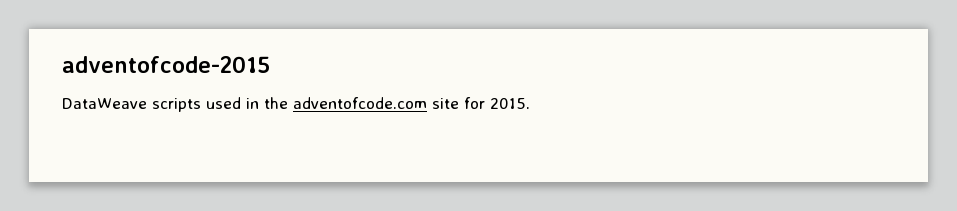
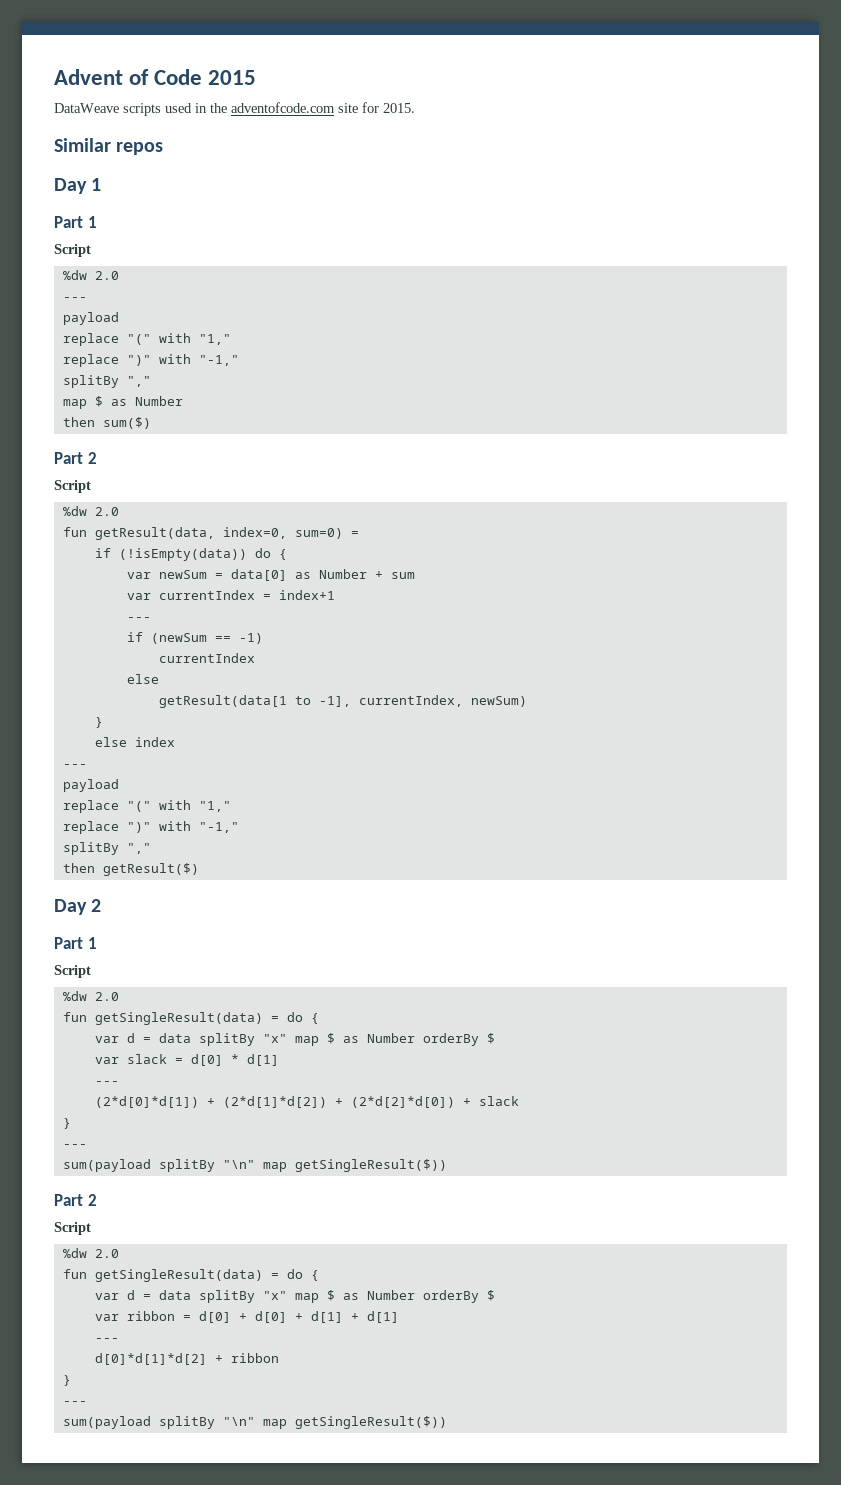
- adventofcode-2015
+ Advent of Code 2015
+ Similar repos
+ Day 1
+ Part 1
+ Script
+ %dw 2.0
+ ---
+ payload
+ replace "(" with "1,"
+ replace ")" with "-1,"
+ splitBy ","
+ map $ as Number
+ then sum($)
+ Part 2
+ Script
+ %dw 2.0
+ fun getResult(data, index=0, sum=0) =
+ if (!isEmpty(data)) do {
+ var newSum = data[0] as Number + sum
+ var currentIndex = index+1
+ ---
+ if (newSum == -1)
+ currentIndex
+ else
+ getResult(data[1 to -1], currentIndex, newSum)
+ }
+ else index
+ ---
+ payload
+ replace "(" with "1,"
+ replace ")" with "-1,"
+ splitBy ","
+ then getResult($)
+ Day 2
+ Part 1
+ Script
+ %dw 2.0
+ fun getSingleResult(data) = do {
+ var d = data splitBy "x" map $ as Number orderBy $
+ var slack = d[0] * d[1]
+ ---
+ (2*d[0]*d[1]) + (2*d[1]*d[2]) + (2*d[2]*d[0]) + slack
+ }
+ ---
+ sum(payload splitBy "\n" map getSingleResult($))
+ Part 2
+ Script
+ %dw 2.0
+ fun getSingleResult(data) = do {
+ var d = data splitBy "x" map $ as Number orderBy $
+ var ribbon = d[0] + d[0] + d[1] + d[1]
+ ---
+ d[0]*d[1]*d[2] + ribbon
+ }
+ ---
+ sum(payload splitBy "\n" map getSingleResult($))

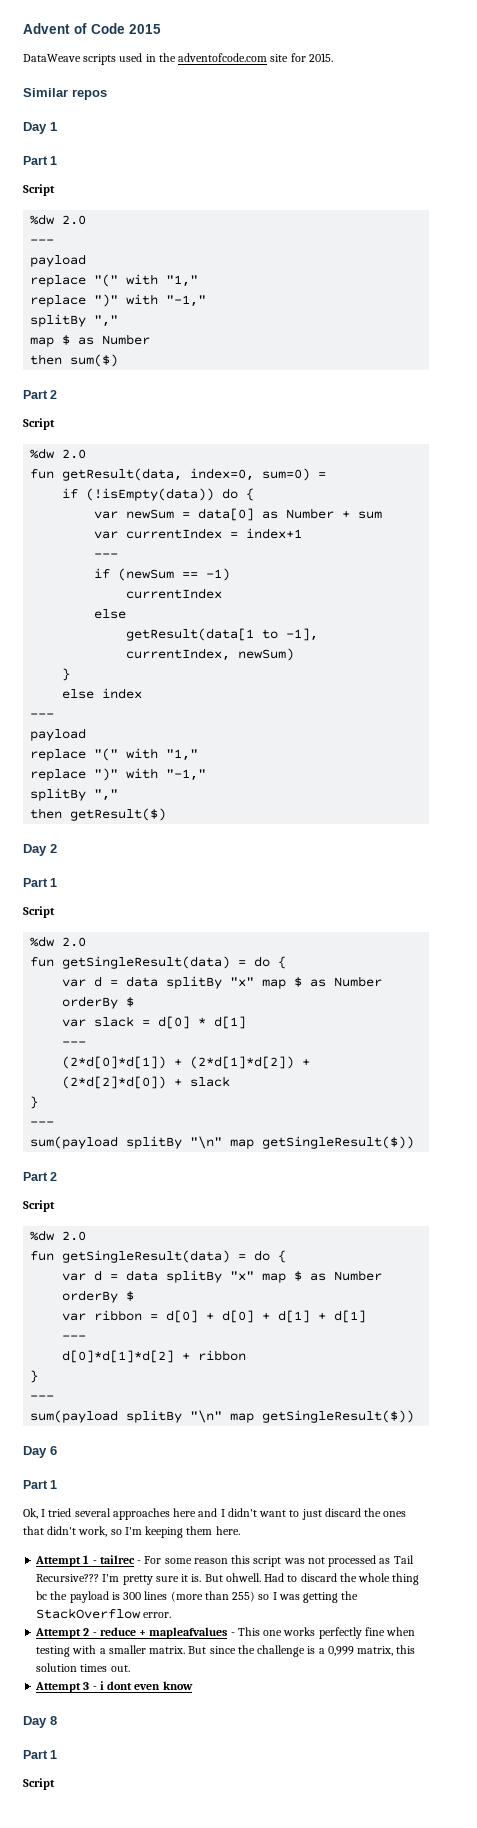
+ Day 6
+ Part 1
+ Ok, I tried several approaches here and I didn't want to just discard the ones that didn't work, so I'm keeping them here.
+ Attempt 1 - tailrec - For some reason this script was not processed as Tail Recursive??? I'm pretty sure it is. But ohwell. Had to discard the whole thing bc the payload is 300 lines (more than 255) so I was getting the StackOverflow error.
+ Attempt 2 - reduce + mapleafvalues - This one works perfectly fine when testing with a smaller matrix. But since the challenge is a 0,999 matrix, this solution times out.
+ Attempt 3 - i dont even know
+ Day 8
+ Part 1
+ Script

